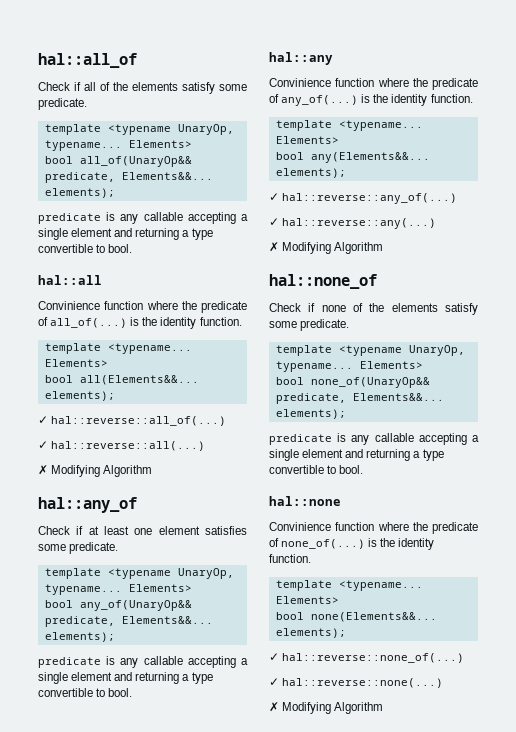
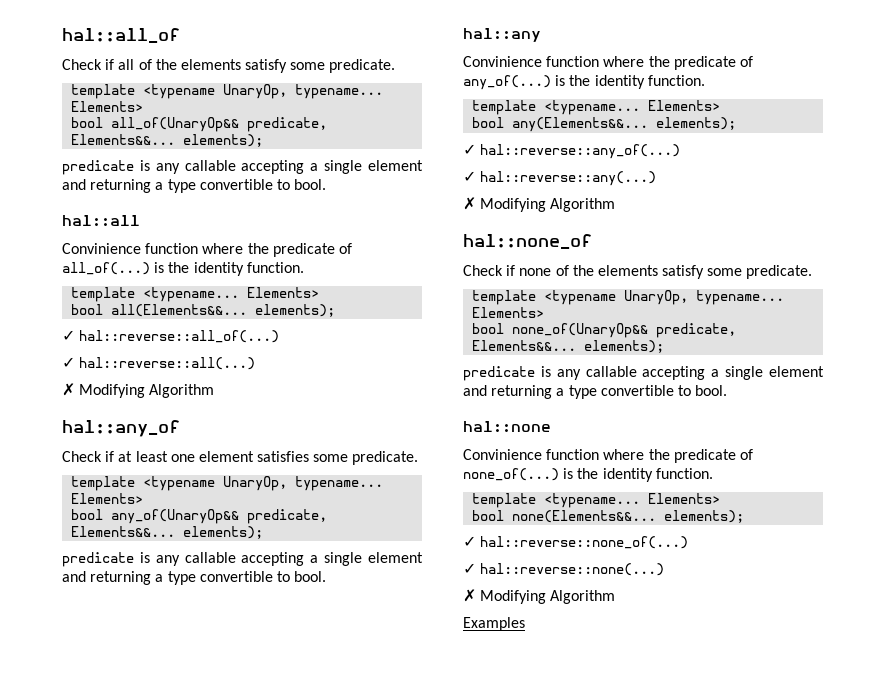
+ Examples

